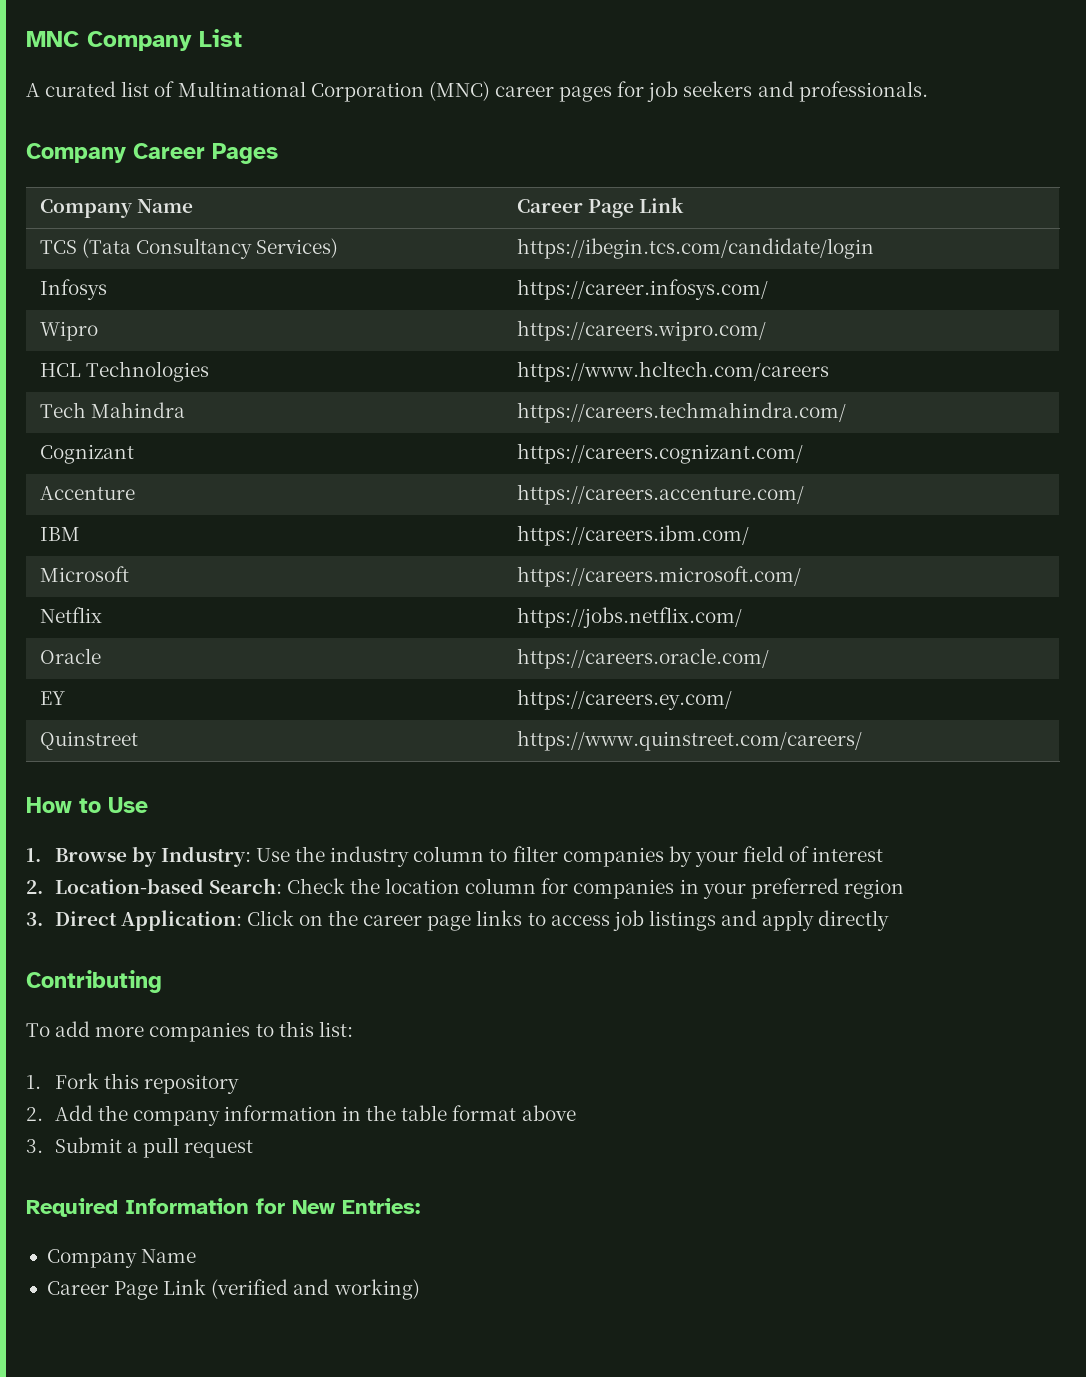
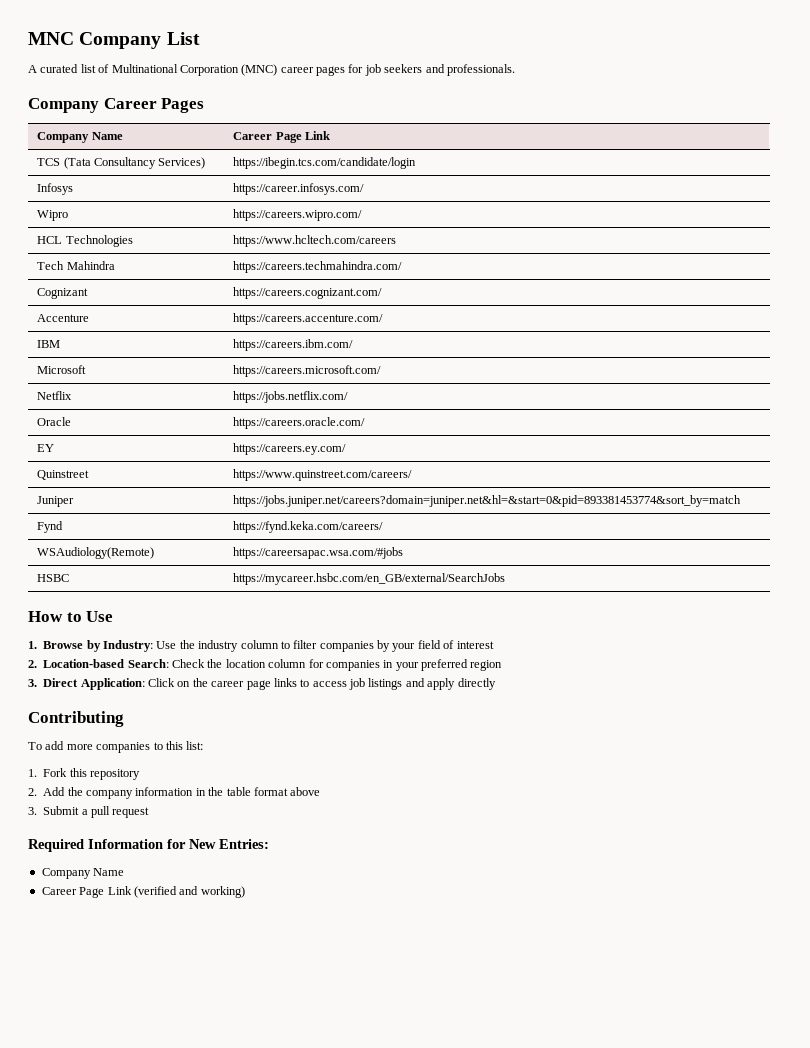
+ Juniper | https://jobs.juniper.net/careers?domain=juniper.net&hl=&start=0&pid=893381453774&sort_by=match
+ Fynd | https://fynd.keka.com/careers/
+ WSAudiology(Remote) | https://careersapac.wsa.com/#jobs
+ HSBC | https://mycareer.hsbc.com/en_GB/external/SearchJobs

